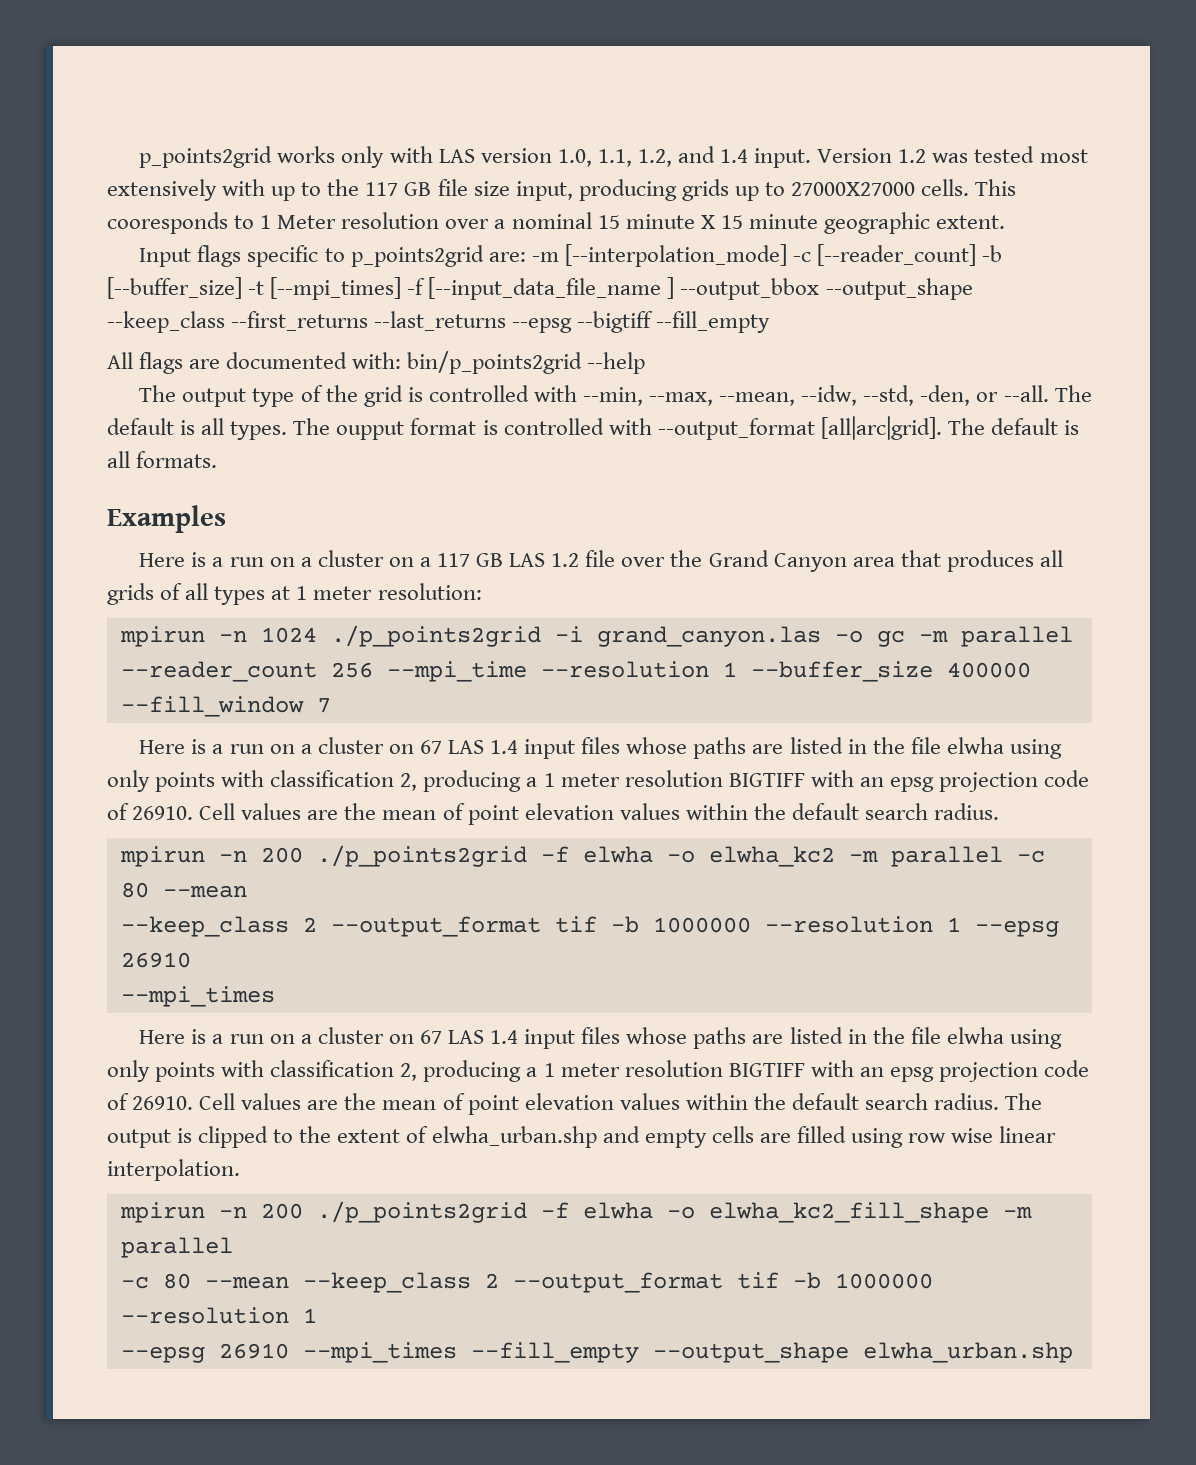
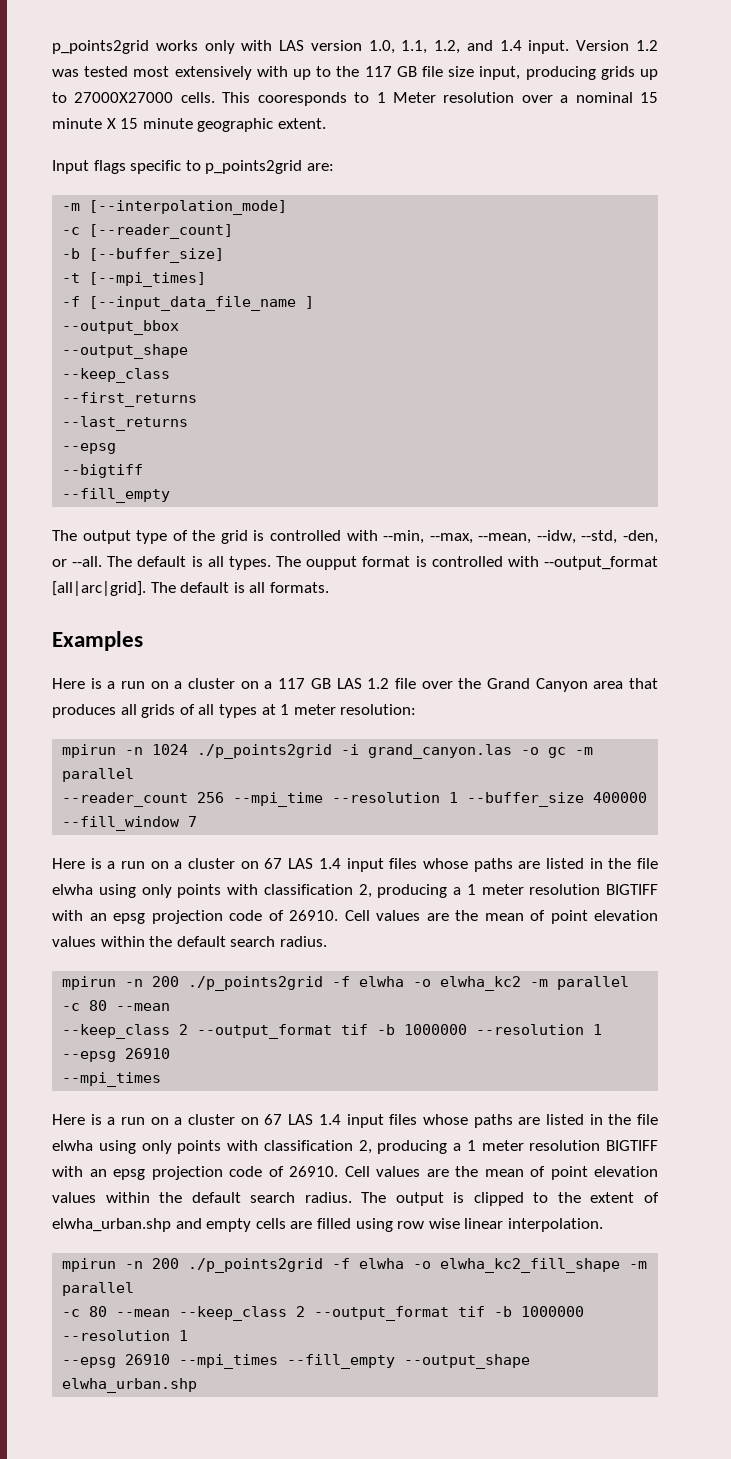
- Input flags specific to p_points2grid are: -m [--interpolation_mode] -c [--reader_count] -b [--buffer_size] -t [--mpi_times] -f [--input_data_file_name ] --output_bbox --output_shape --keep_class --first_returns --last_returns --epsg --bigtiff --fill_empty
- All flags are documented with: bin/p_points2grid --help
+ Input flags specific to p_points2grid are:
+ -m [--interpolation_mode]
+ -c [--reader_count]
+ -b [--buffer_size]
+ -t [--mpi_times]
+ -f [--input_data_file_name ]
+ --output_bbox
+ --output_shape
+ --keep_class
+ --first_returns
+ --last_returns
+ --epsg
+ --bigtiff
+ --fill_empty

